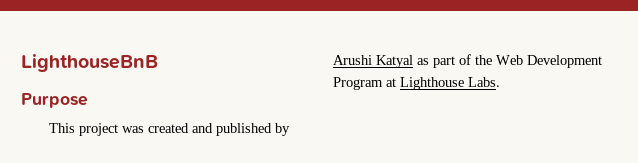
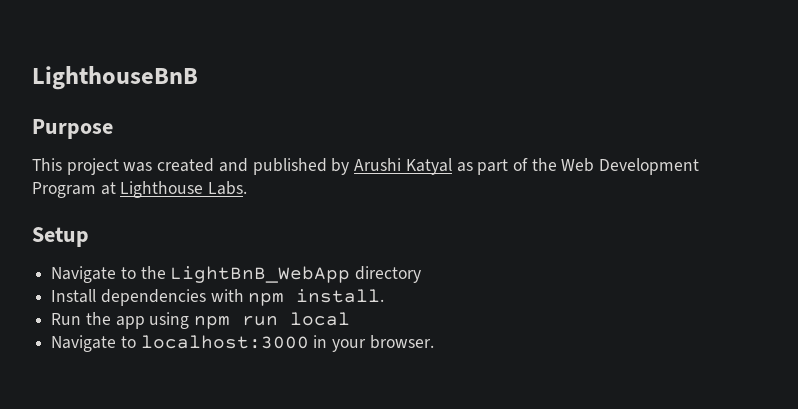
+ Setup
+ Navigate to the LightBnB_WebApp directory
+ Install dependencies with npm install.
+ Run the app using npm run local
+ Navigate to localhost:3000 in your browser.

